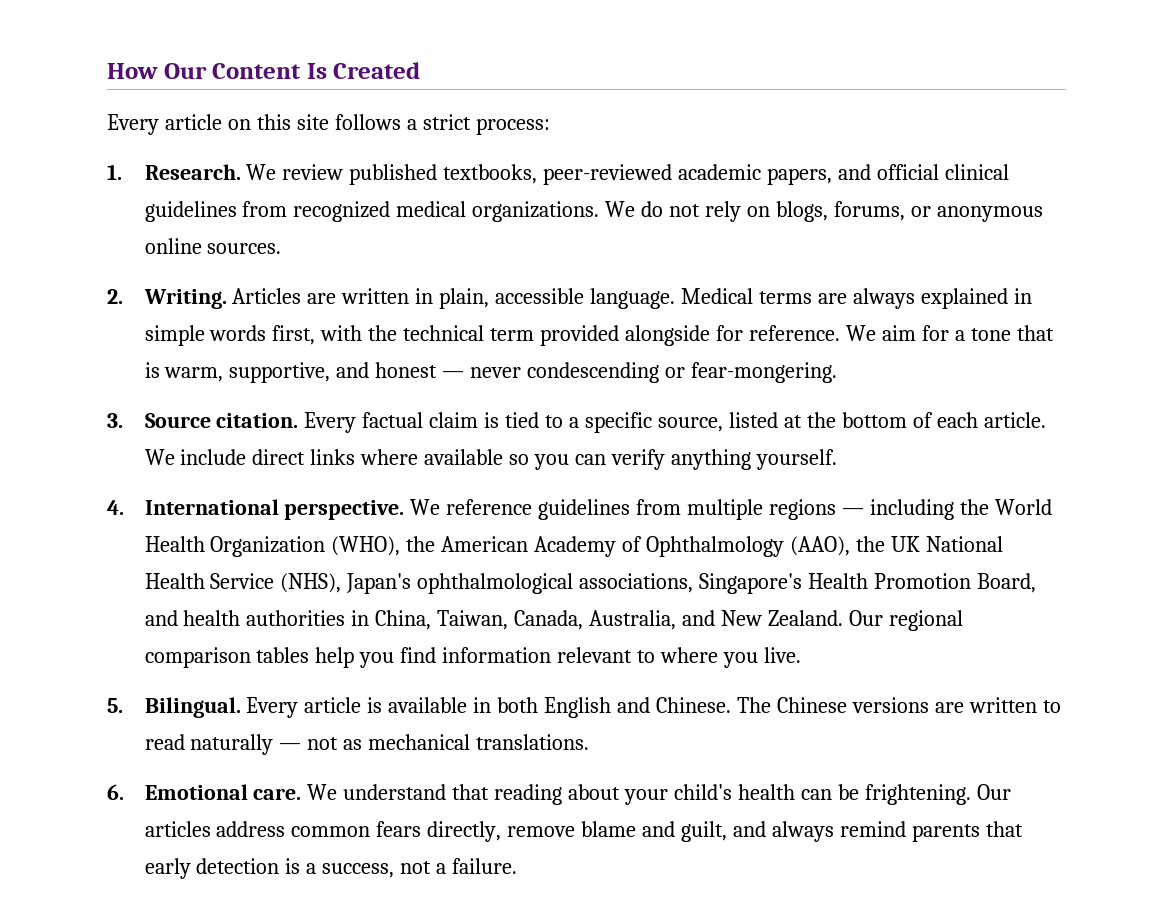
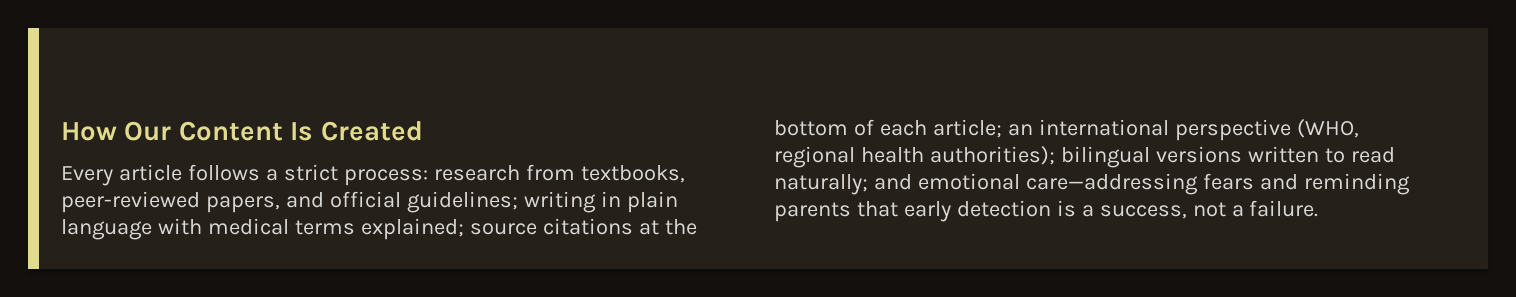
- Every article on this site follows a strict process:
- 1. Research. We review published textbooks, peer-reviewed academic papers, and official clinical guidelines from recognized medical organizations. We do not rely on blogs, forums, or anonymous online sources.
- 2. Writing. Articles are written in plain, accessible language. Medical terms are always explained in simple words first, with the technical term provided alongside for reference. We aim for a tone that is warm, supportive, and honest — never condescending or fear-mongering.
- 3. Source citation. Every factual claim is tied to a specific source, listed at the bottom of each article. We include direct links where available so you can verify anything yourself.
- 4. International perspective. We reference guidelines from multiple regions — including the World Health Organization (WHO), the American Academy of Ophthalmology (AAO), the UK National Health Service (NHS), Japan's ophthalmological associations, Singapore's Health Promotion Board, and health authorities in China, Taiwan, Canada, Australia, and New Zealand. Our regional comparison tables help you find information relevant to where you live.
- 5. Bilingual. Every article is available in both English and Chinese. The Chinese versions are written to read naturally — not as mechanical translations.
- 6. Emotional care. We understand that reading about your child's health can be frightening. Our articles address common fears directly, remove blame and guilt, and always remind parents that early detection is a success, not a failure.
+ Every article follows a strict process: research from textbooks, peer-reviewed papers, and official guidelines; writing in plain language with medical terms explained; source citations at the bottom of each article; an international perspective (WHO, regional health authorities); bilingual versions written to read naturally; and emotional care—addressing fears and reminding parents that early detection is a success, not a failure.

